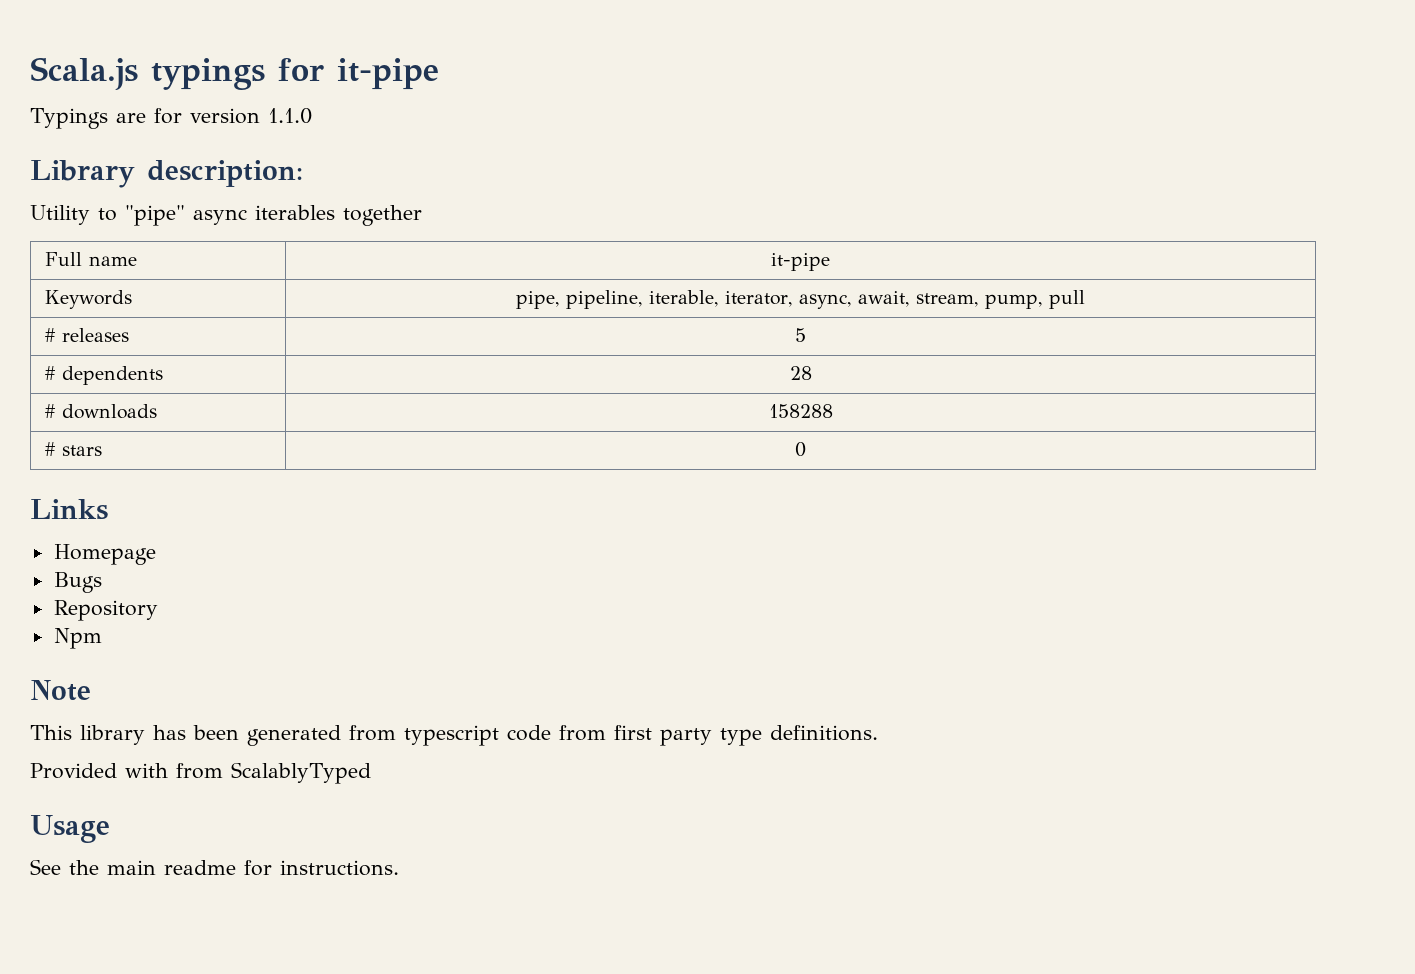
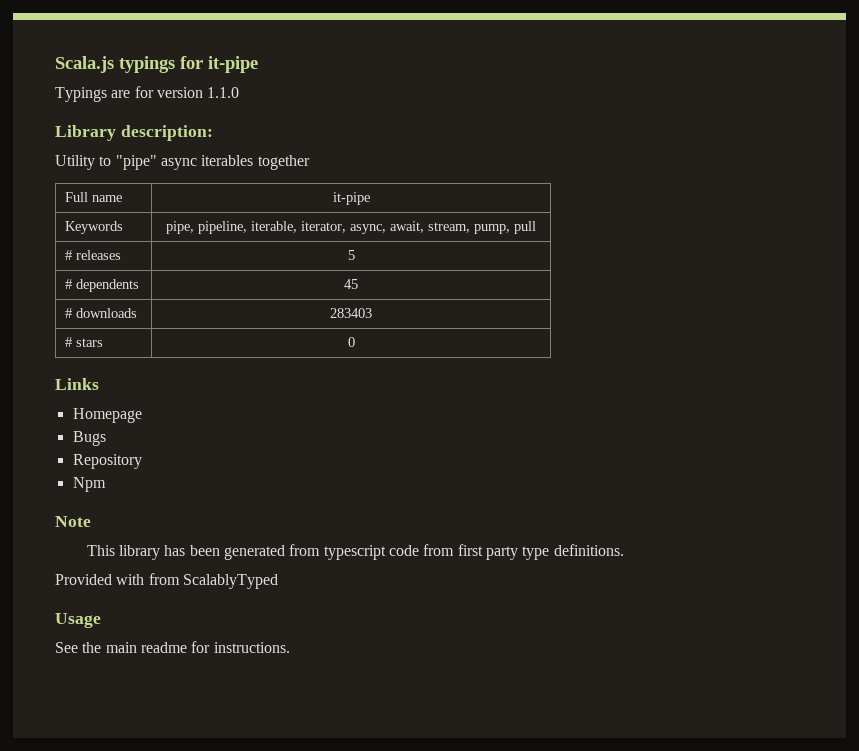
- # dependents | 28
+ # dependents | 45
- # downloads | 158288
+ # downloads | 283403

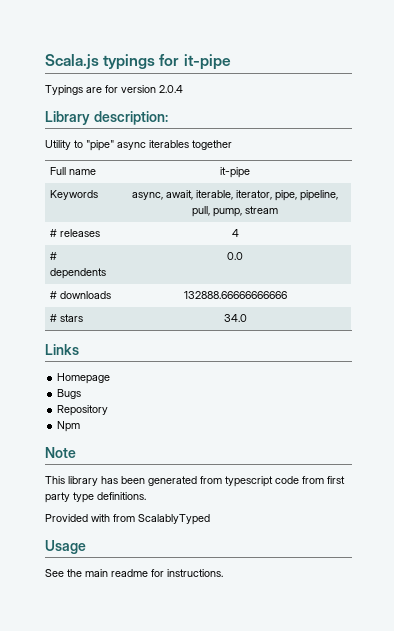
- Typings are for version 1.1.0
+ Typings are for version 2.0.4
- Keywords | pipe, pipeline, iterable, iterator, async, await, stream, pump, pull
+ Keywords | async, await, iterable, iterator, pipe, pipeline, pull, pump, stream
- # releases | 5
+ # releases | 4
- # dependents | 45
+ # dependents | 0.0
- # downloads | 283403
+ # downloads | 132888.66666666666
- # stars | 0
+ # stars | 34.0

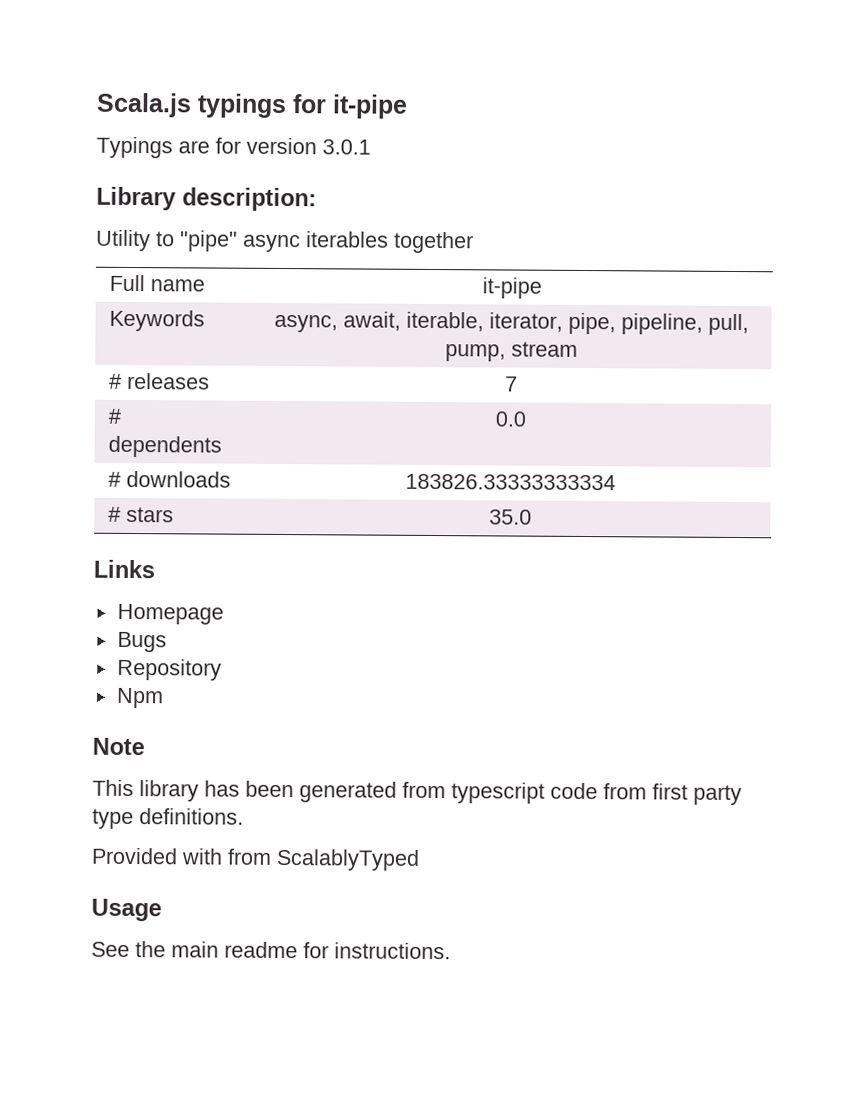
- Typings are for version 2.0.4
+ Typings are for version 3.0.1
- # releases | 4
+ # releases | 7
- # downloads | 132888.66666666666
+ # downloads | 183826.33333333334
- # stars | 34.0
+ # stars | 35.0

